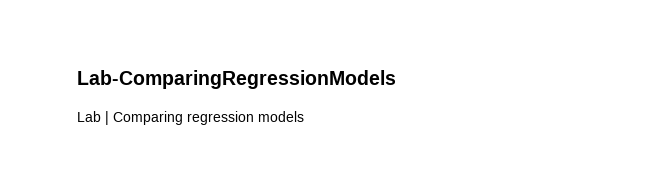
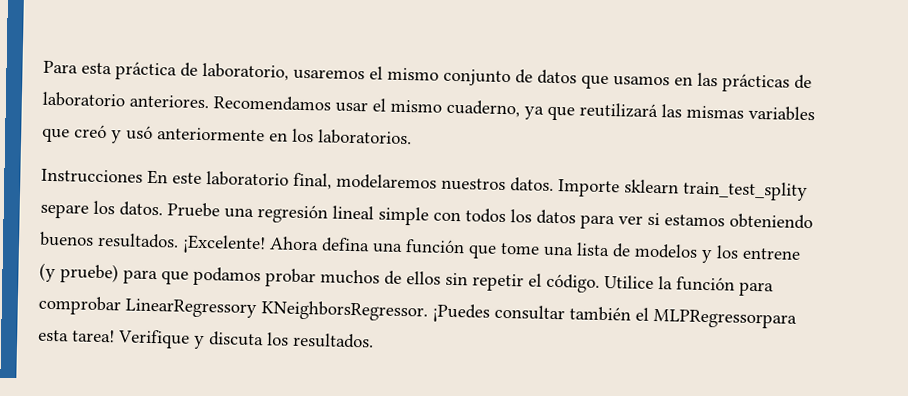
- Lab-ComparingRegressionModels
- Lab | Comparing regression models
+ Para esta práctica de laboratorio, usaremos el mismo conjunto de datos que usamos en las prácticas de laboratorio anteriores. Recomendamos usar el mismo cuaderno, ya que reutilizará las mismas variables que creó y usó anteriormente en los laboratorios.
+ Instrucciones En este laboratorio final, modelaremos nuestros datos. Importe sklearn train_test_splity separe los datos. Pruebe una regresión lineal simple con todos los datos para ver si estamos obteniendo buenos resultados. ¡Excelente! Ahora defina una función que tome una lista de modelos y los entrene (y pruebe) para que podamos probar muchos de ellos sin repetir el código. Utilice la función para comprobar LinearRegressory KNeighborsRegressor. ¡Puedes consultar también el MLPRegressorpara esta tarea! Verifique y discuta los resultados.

